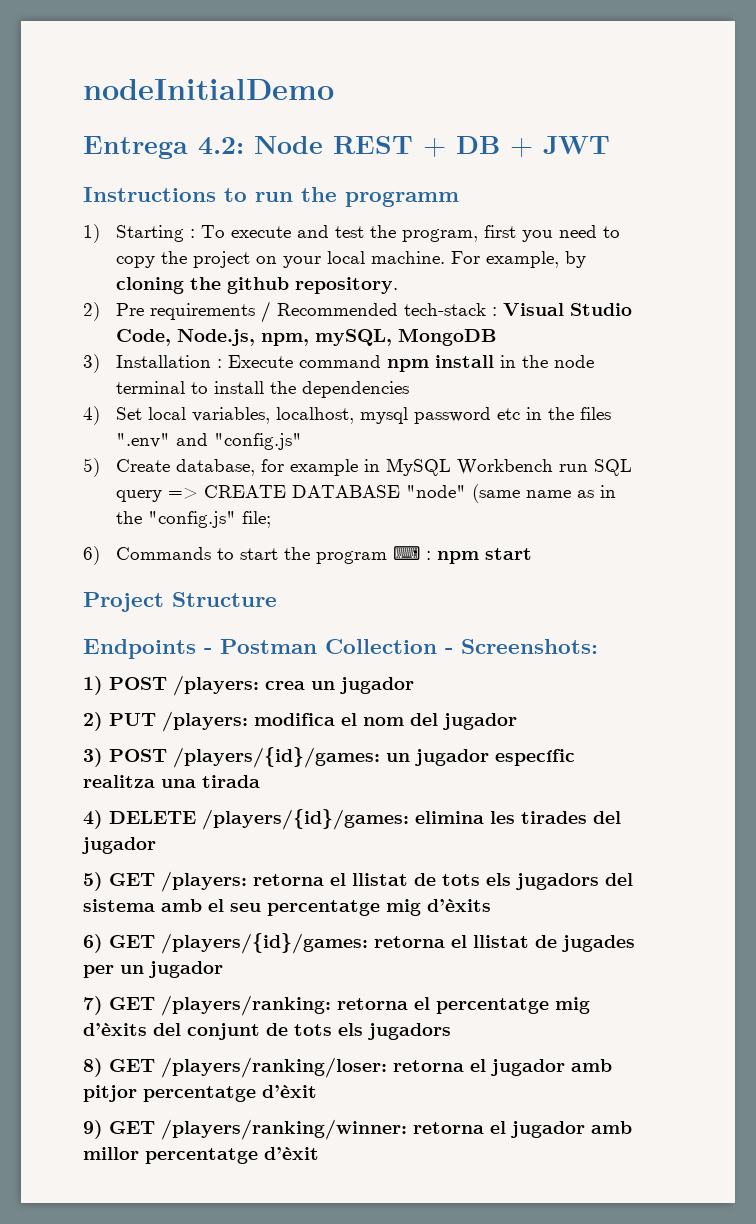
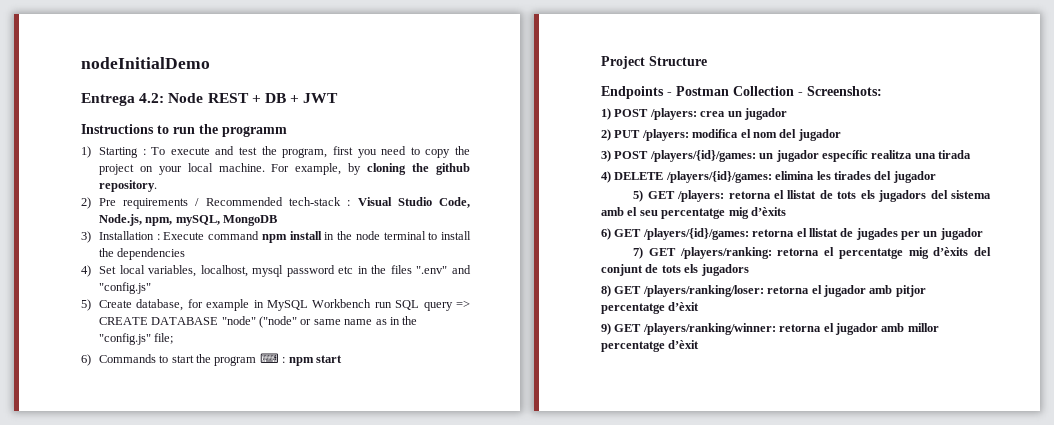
- 5) Create database, for example in MySQL Workbench run SQL query => CREATE DATABASE "node" (same name as in the "config.js" file;
+ 5) Create database, for example in MySQL Workbench run SQL query => CREATE DATABASE "node" ("node" or same name as in the "config.js" file;

